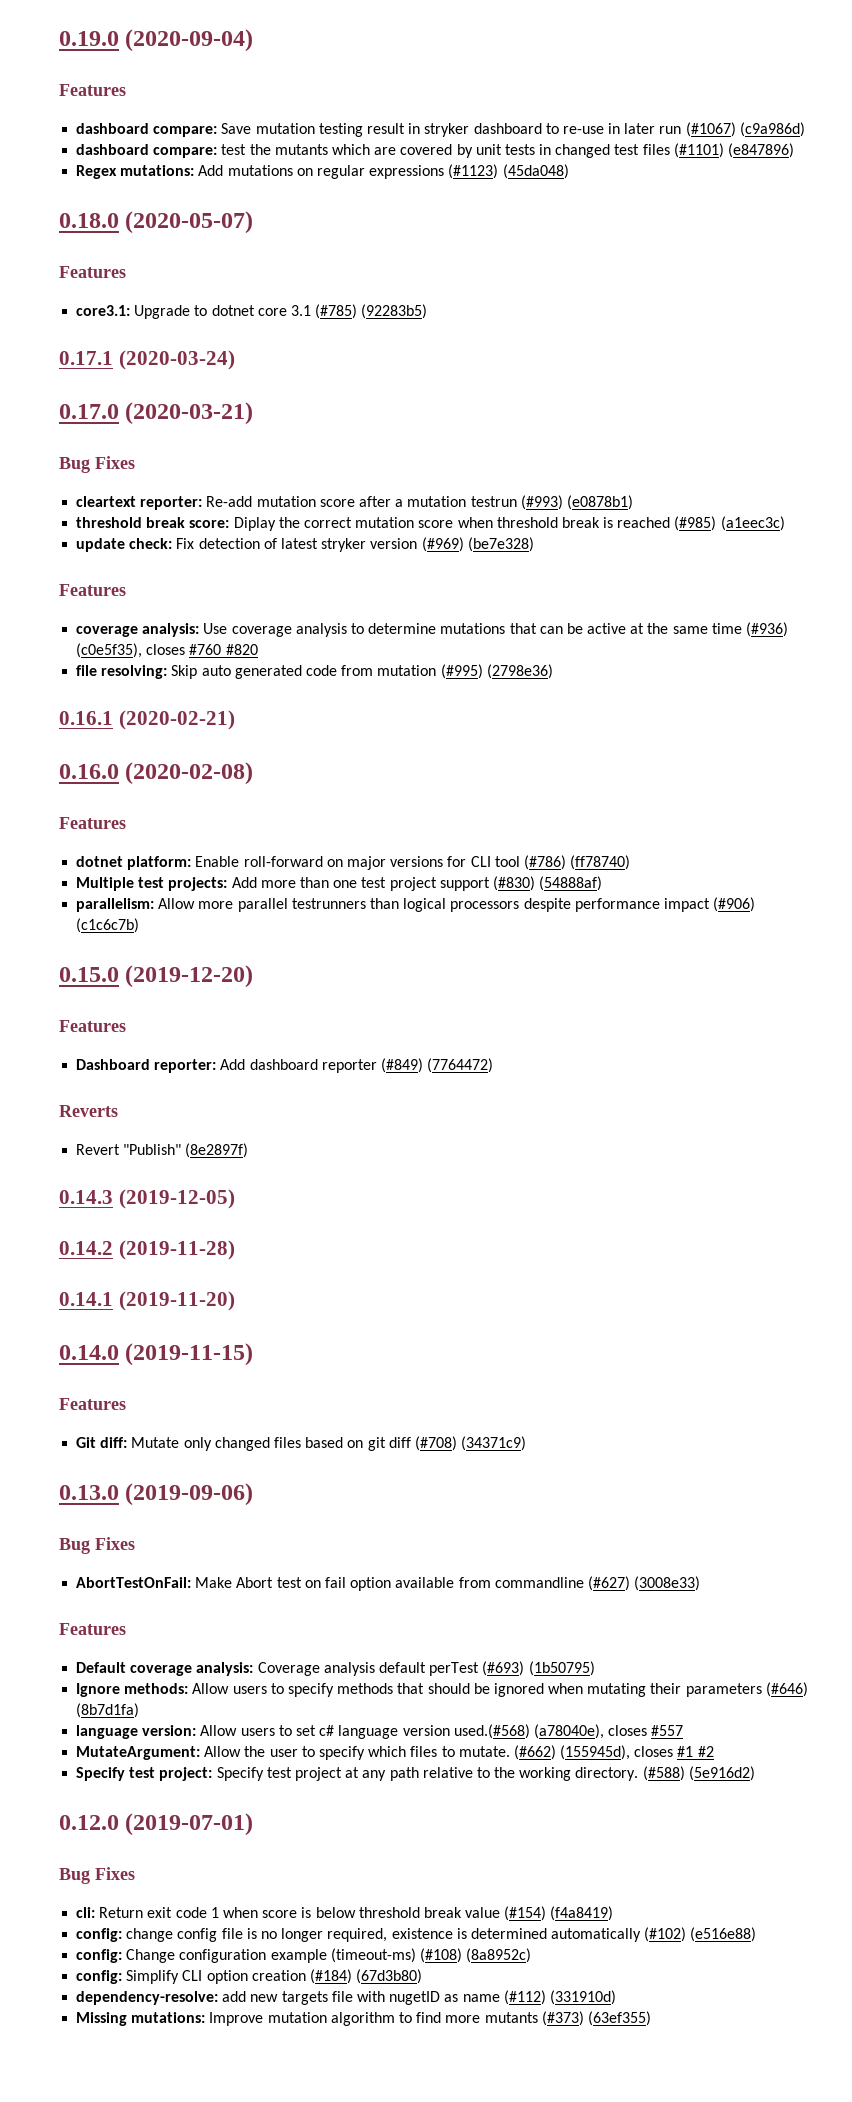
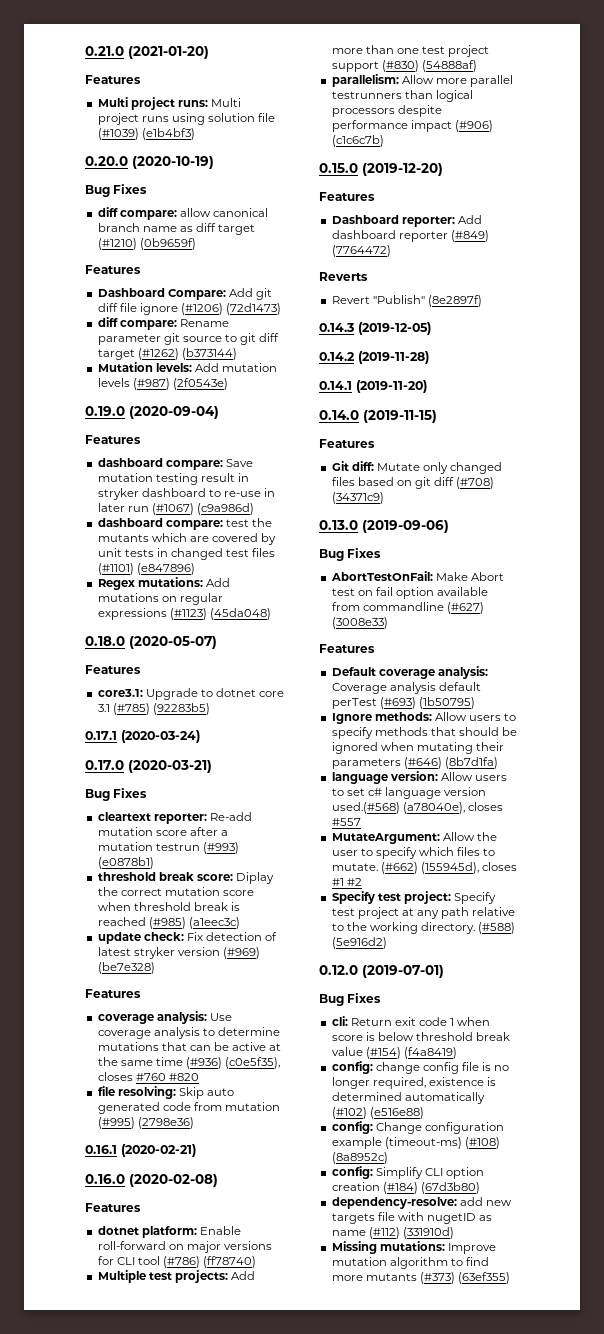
+ 0.21.0 (2021-01-20)
+ Features
+ Multi project runs: Multi project runs using solution file (#1039) (e1b4bf3)
+ 0.20.0 (2020-10-19)
+ Bug Fixes
+ diff compare: allow canonical branch name as diff target (#1210) (0b9659f)
+ Features
+ Dashboard Compare: Add git diff file ignore (#1206) (72d1473)
+ diff compare: Rename parameter git source to git diff target (#1262) (b373144)
+ Mutation levels: Add mutation levels (#987) (2f0543e)

